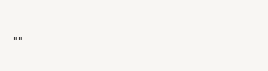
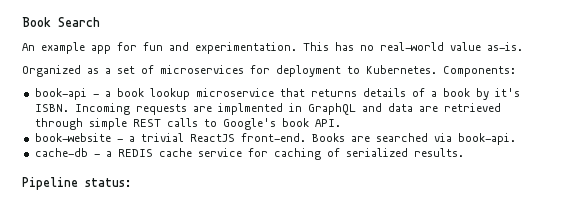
- ""
+ Book Search
+ An example app for fun and experimentation. This has no real-world value as-is.
+ Organized as a set of microservices for deployment to Kubernetes. Components:
+ book-api - a book lookup microservice that returns details of a book by it's ISBN. Incoming requests are implmented in GraphQL and data are retrieved through simple REST calls to Google's book API.
+ book-website - a trivial ReactJS front-end. Books are searched via book-api.
+ cache-db - a REDIS cache service for caching of serialized results.
+ Pipeline status:

